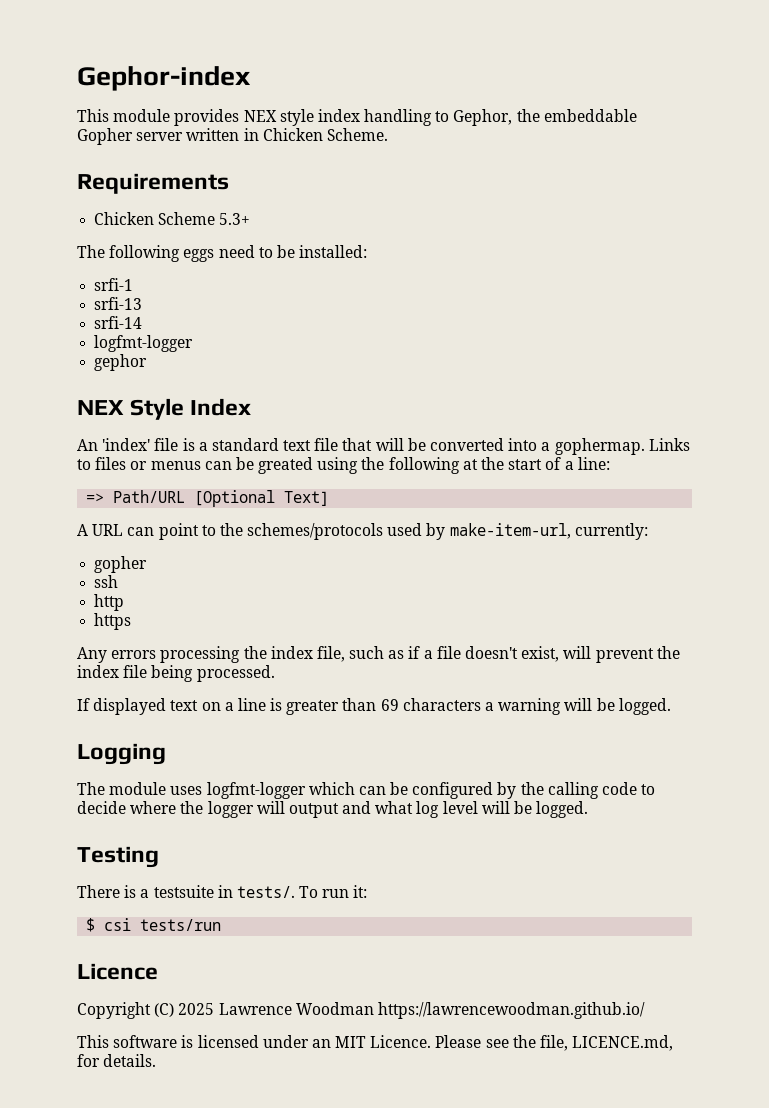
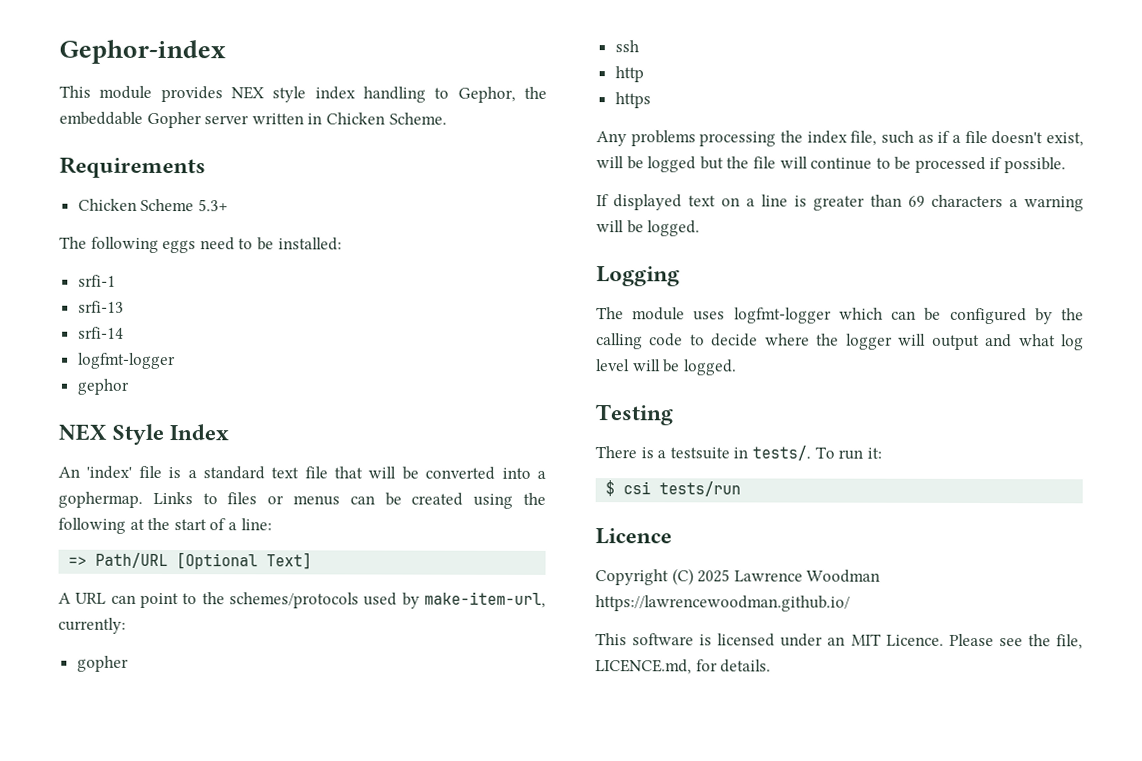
- Links to files or menus can be greated using the following at the start of a line:
+ Links to files or menus can be created using the following at the start of a line:
- Any errors processing the index file, such as if a file doesn't exist, will prevent the index file being processed.
+ Any problems processing the index file, such as if a file doesn't exist, will be logged but the file will continue to be processed if possible.

